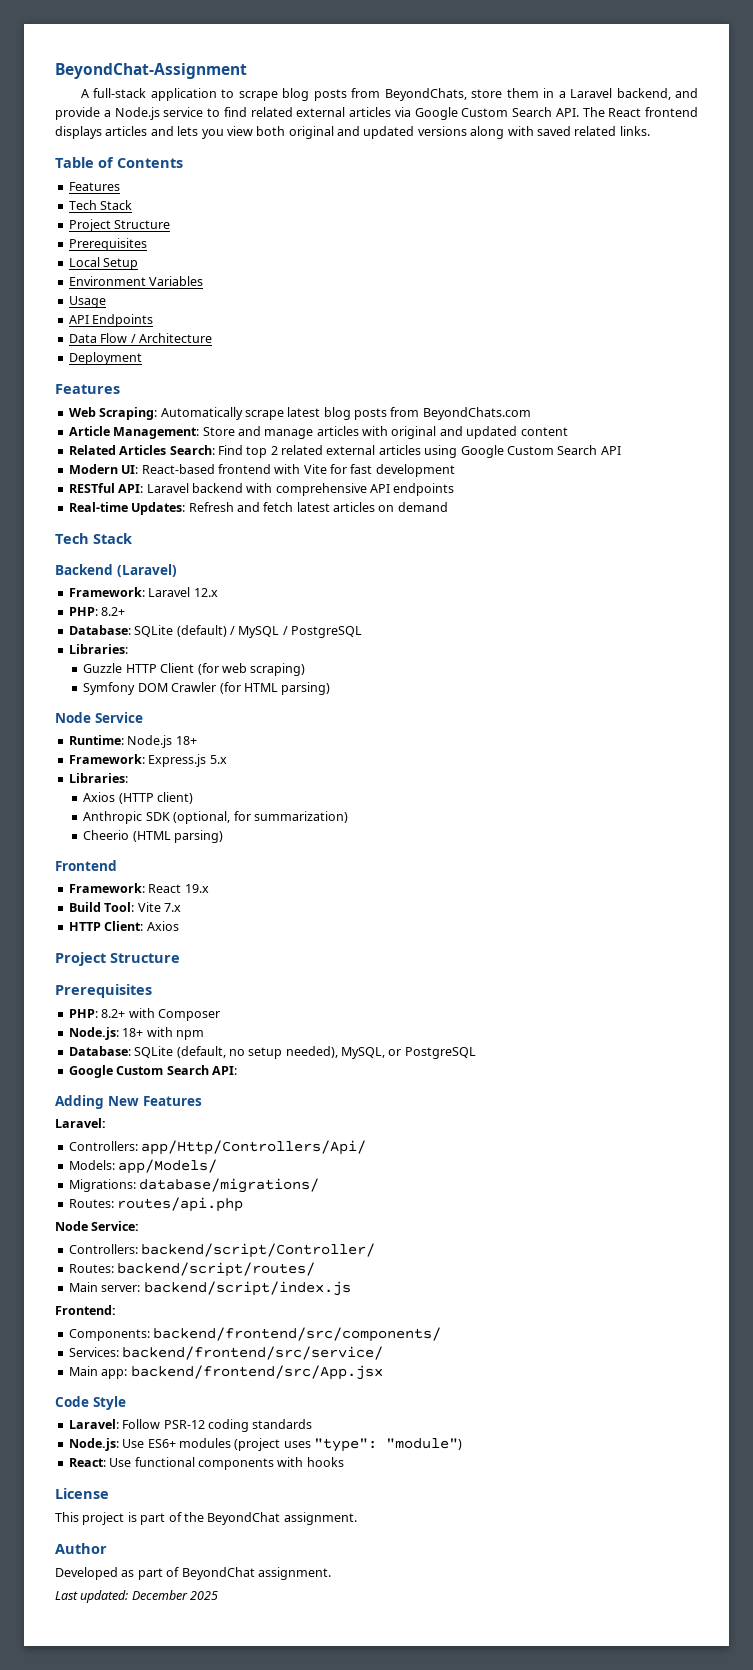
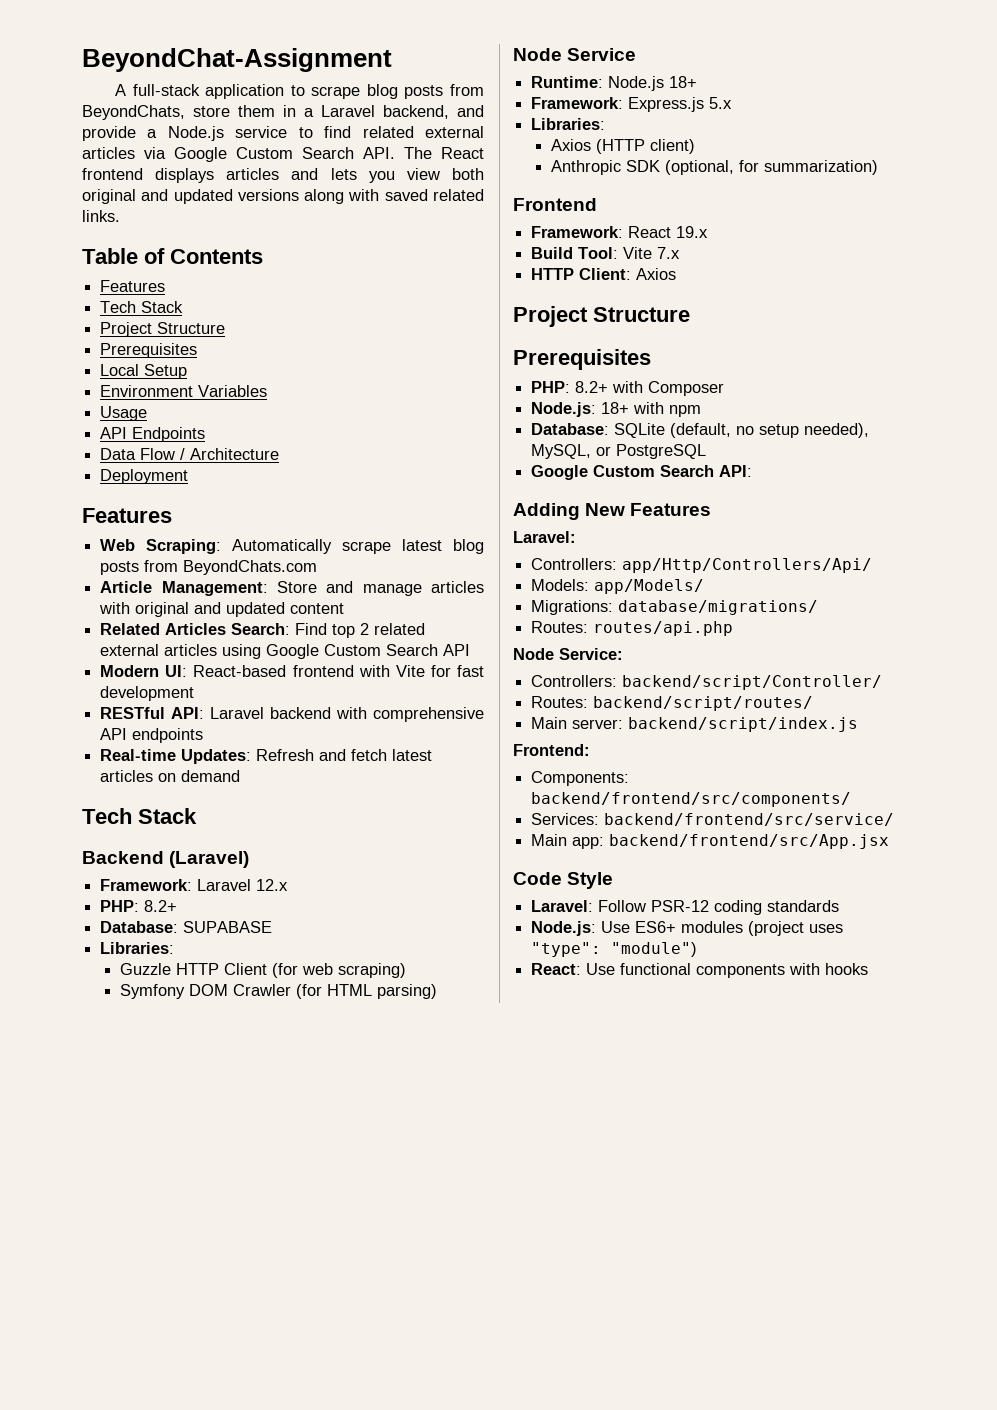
- Database: SQLite (default) / MySQL / PostgreSQL
+ Database: SUPABASE
- Cheerio (HTML parsing)
- License
- This project is part of the BeyondChat assignment.
- Author
- Developed as part of BeyondChat assignment.
- Last updated: December 2025

